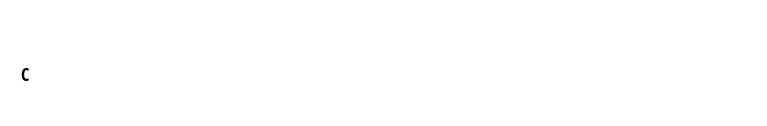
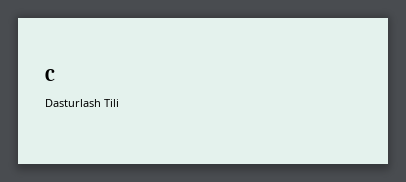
+ Dasturlash Tili

